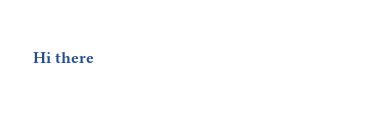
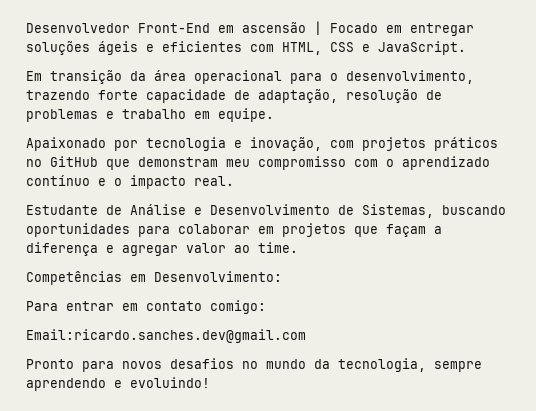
- Hi there
+ Desenvolvedor Front-End em ascensão | Focado em entregar soluções ágeis e eficientes com HTML, CSS e JavaScript.
+ Em transição da área operacional para o desenvolvimento, trazendo forte capacidade de adaptação, resolução de problemas e trabalho em equipe.
+ Apaixonado por tecnologia e inovação, com projetos práticos no GitHub que demonstram meu compromisso com o aprendizado contínuo e o impacto real.
+ Estudante de Análise e Desenvolvimento de Sistemas, buscando oportunidades para colaborar em projetos que façam a diferença e agregar valor ao time.
+ Competências em Desenvolvimento:
+ Para entrar em contato comigo:
+ Email:ricardo.sanches.dev@gmail.com
+ Pronto para novos desafios no mundo da tecnologia, sempre aprendendo e evoluindo!

